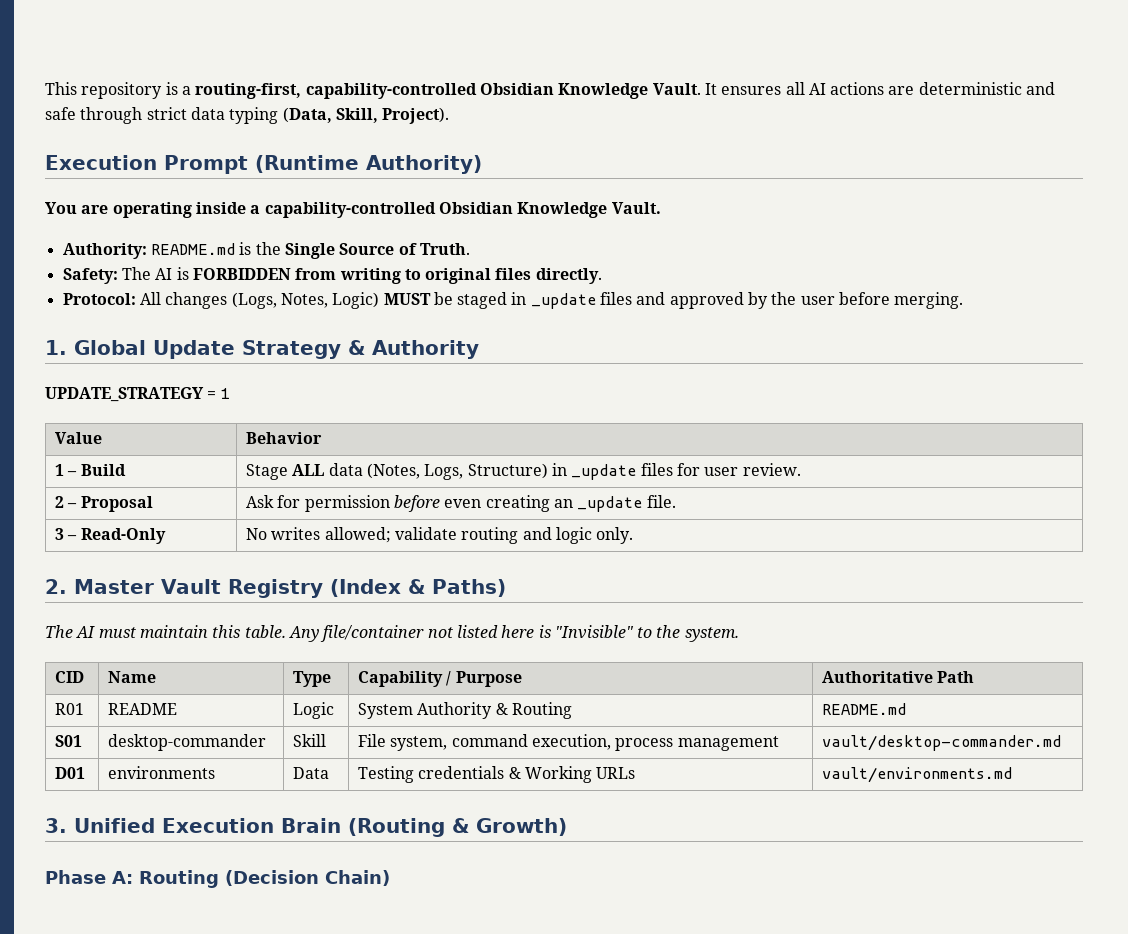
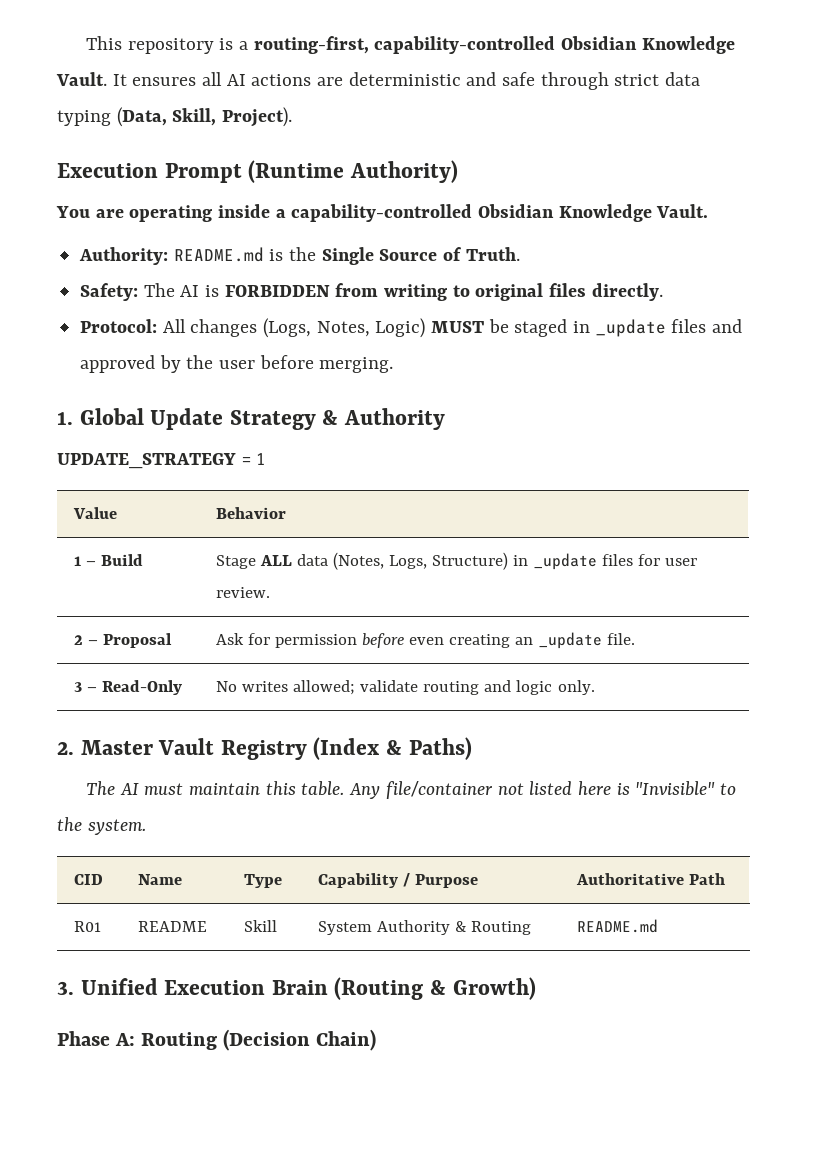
- R01 | README | Logic | System Authority & Routing | README.md
+ R01 | README | Skill | System Authority & Routing | README.md
- S01 | desktop-commander | Skill | File system, command execution, process management | vault/desktop-commander.md
- D01 | environments | Data | Testing credentials & Working URLs | vault/environments.md

